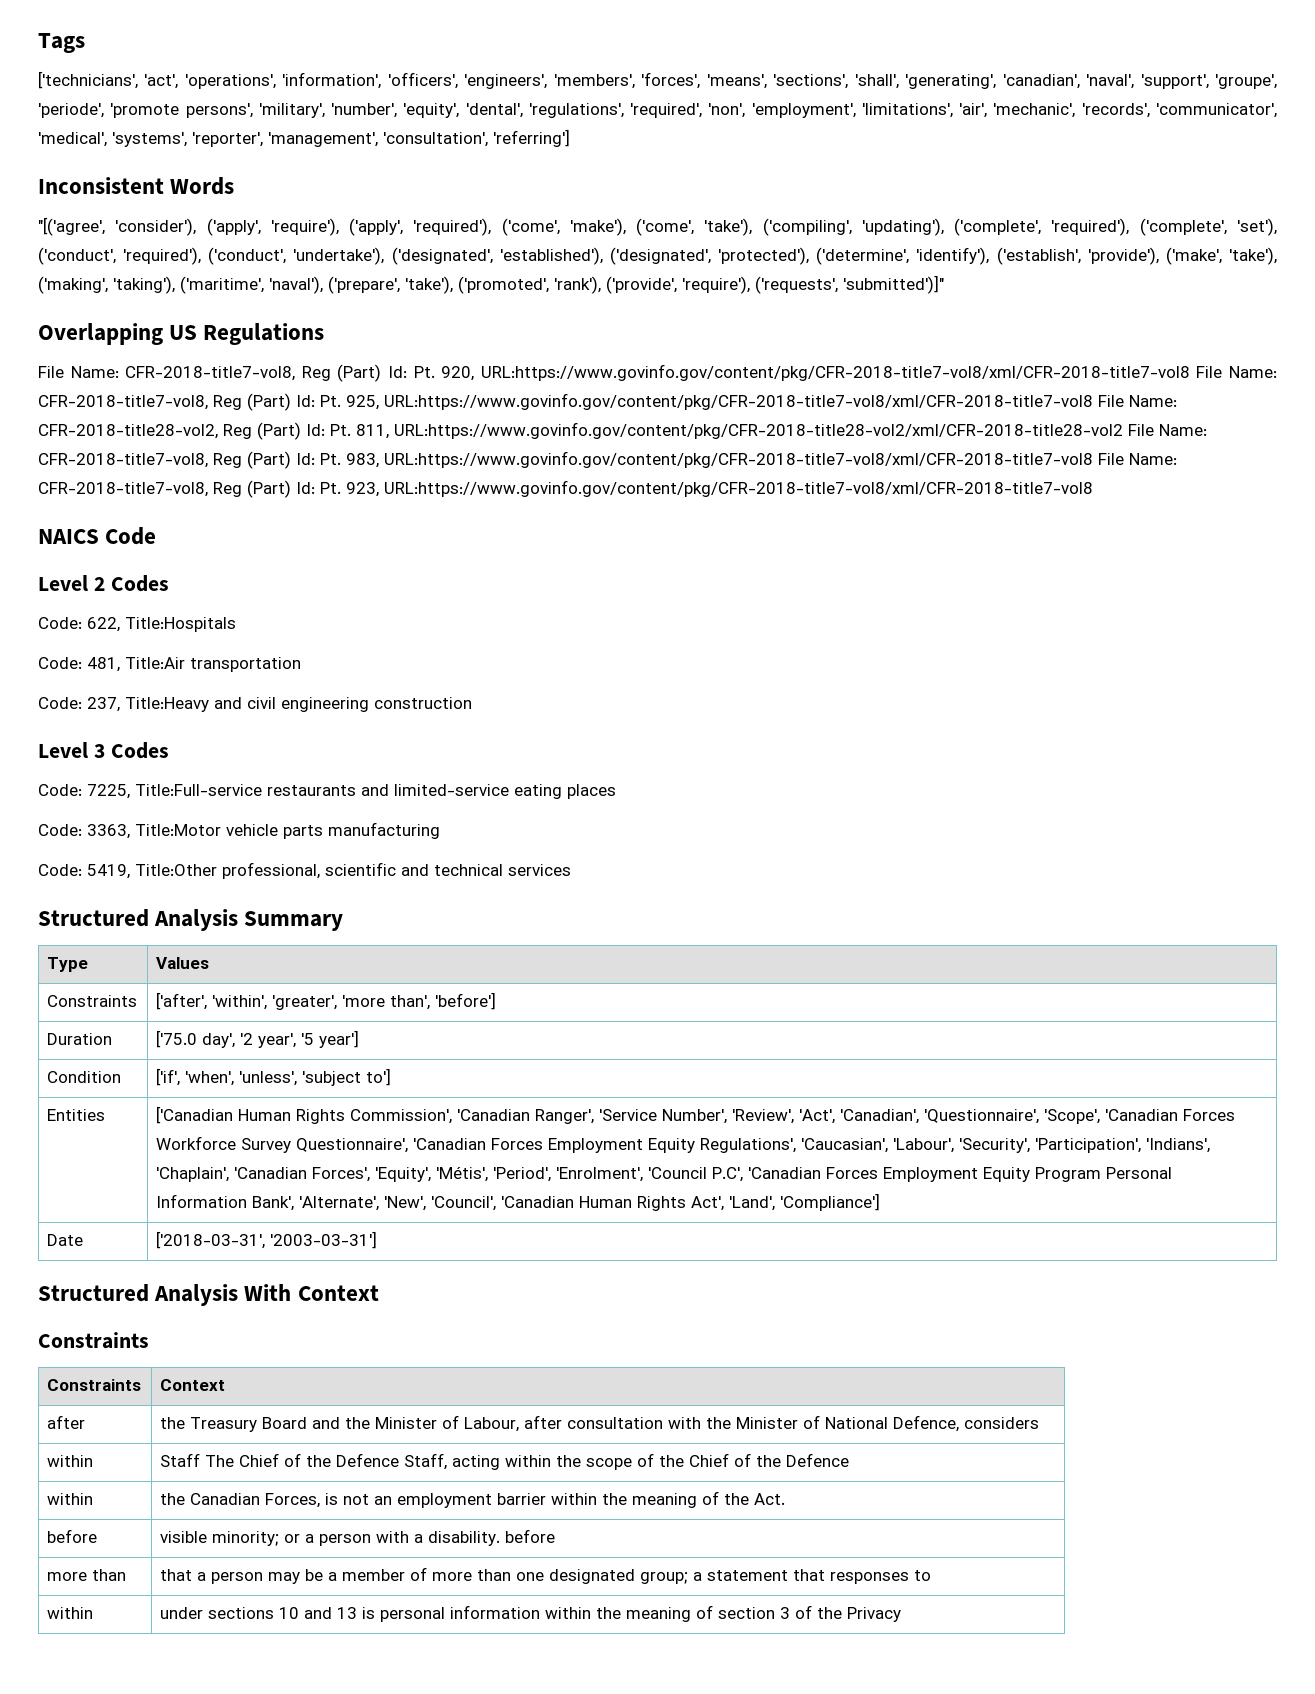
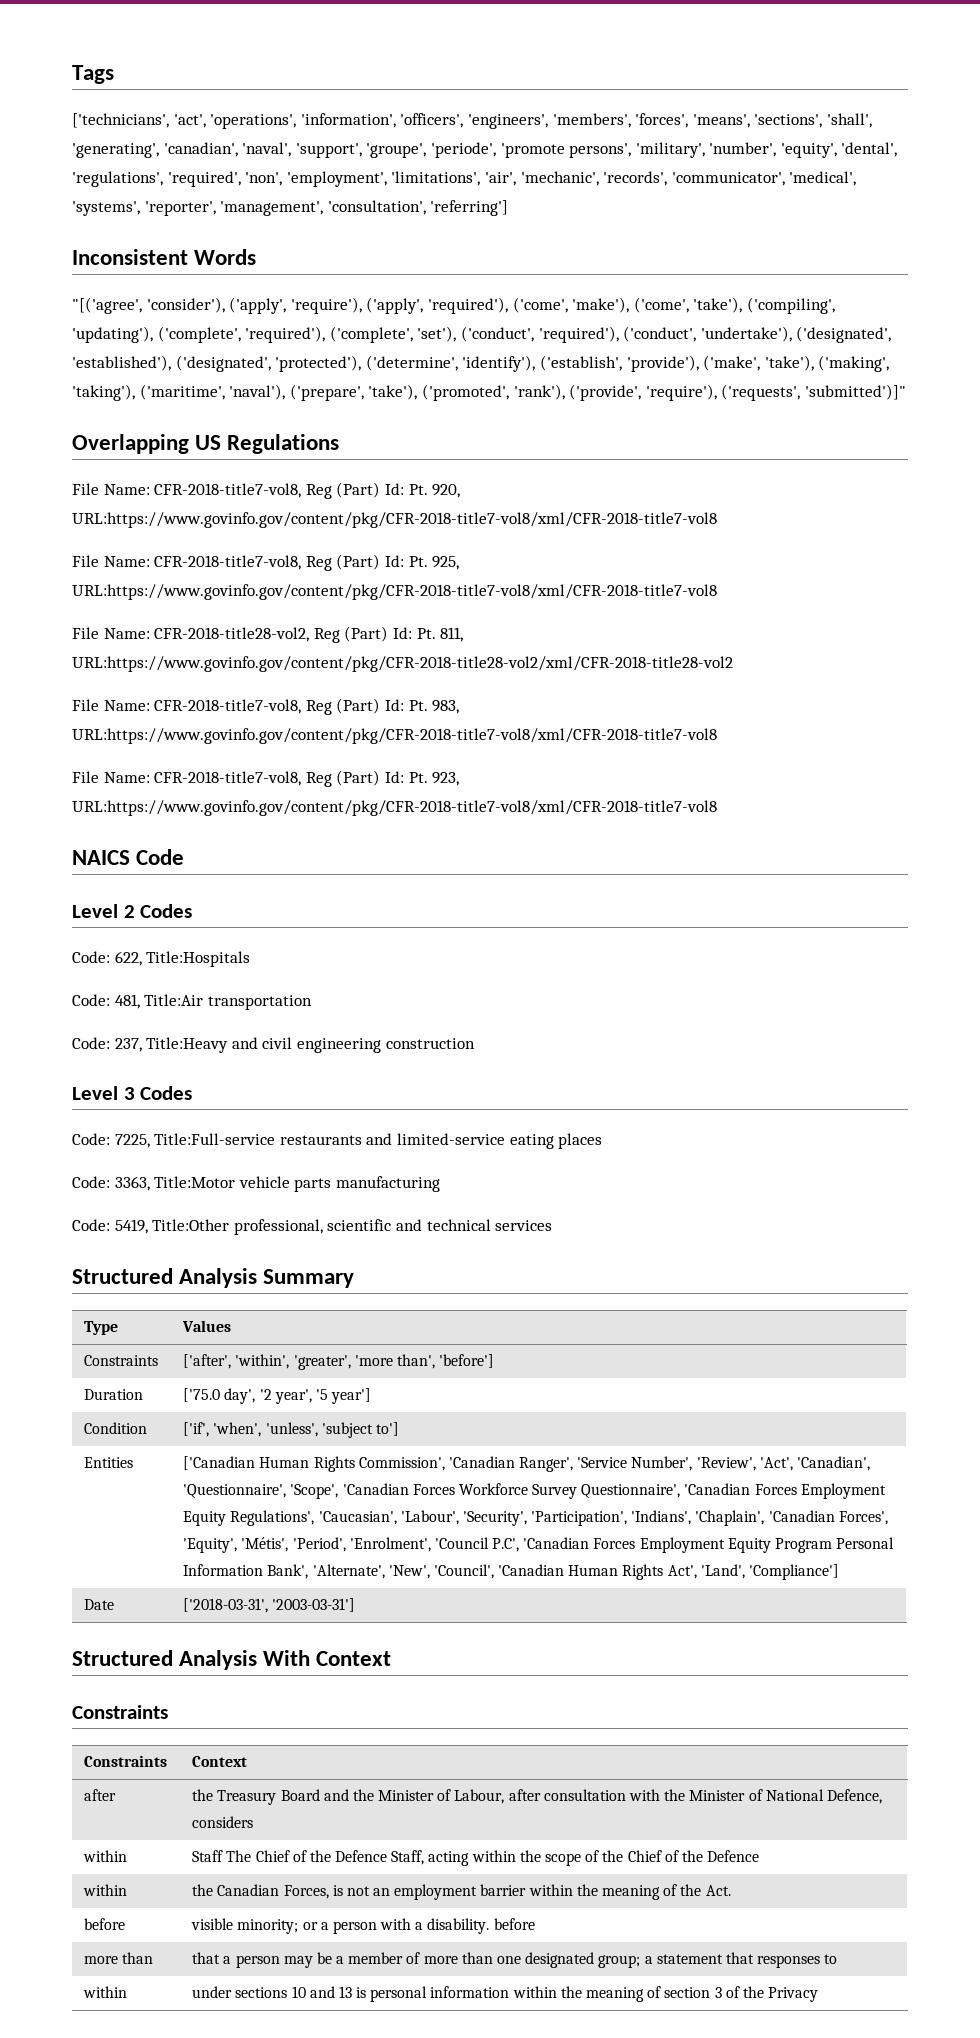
- File Name: CFR-2018-title7-vol8, Reg (Part) Id: Pt. 920, URL:https://www.govinfo.gov/content/pkg/CFR-2018-title7-vol8/xml/CFR-2018-title7-vol8 File Name: CFR-2018-title7-vol8, Reg (Part) Id: Pt. 925, URL:https://www.govinfo.gov/content/pkg/CFR-2018-title7-vol8/xml/CFR-2018-title7-vol8 File Name: CFR-2018-title28-vol2, Reg (Part) Id: Pt. 811, URL:https://www.govinfo.gov/content/pkg/CFR-2018-title28-vol2/xml/CFR-2018-title28-vol2 File Name: CFR-2018-title7-vol8, Reg (Part) Id: Pt. 983, URL:https://www.govinfo.gov/content/pkg/CFR-2018-title7-vol8/xml/CFR-2018-title7-vol8 File Name: CFR-2018-title7-vol8, Reg (Part) Id: Pt. 923, URL:https://www.govinfo.gov/content/pkg/CFR-2018-title7-vol8/xml/CFR-2018-title7-vol8
+ File Name: CFR-2018-title7-vol8, Reg (Part) Id: Pt. 920, URL:https://www.govinfo.gov/content/pkg/CFR-2018-title7-vol8/xml/CFR-2018-title7-vol8
+ File Name: CFR-2018-title7-vol8, Reg (Part) Id: Pt. 925, URL:https://www.govinfo.gov/content/pkg/CFR-2018-title7-vol8/xml/CFR-2018-title7-vol8
+ File Name: CFR-2018-title28-vol2, Reg (Part) Id: Pt. 811, URL:https://www.govinfo.gov/content/pkg/CFR-2018-title28-vol2/xml/CFR-2018-title28-vol2
+ File Name: CFR-2018-title7-vol8, Reg (Part) Id: Pt. 983, URL:https://www.govinfo.gov/content/pkg/CFR-2018-title7-vol8/xml/CFR-2018-title7-vol8
+ File Name: CFR-2018-title7-vol8, Reg (Part) Id: Pt. 923, URL:https://www.govinfo.gov/content/pkg/CFR-2018-title7-vol8/xml/CFR-2018-title7-vol8

